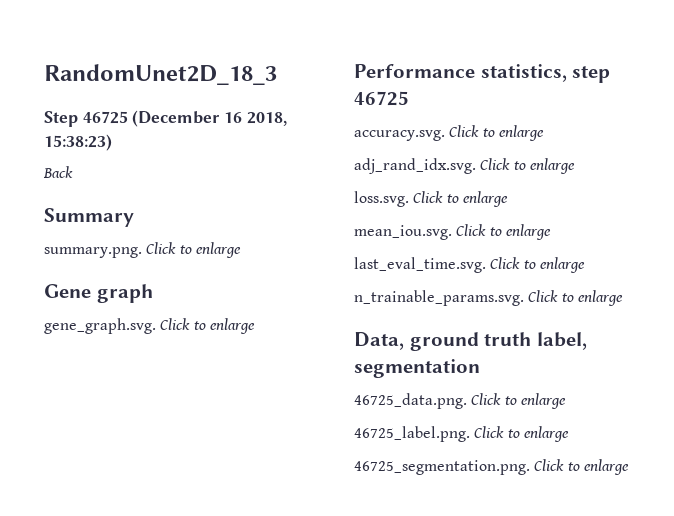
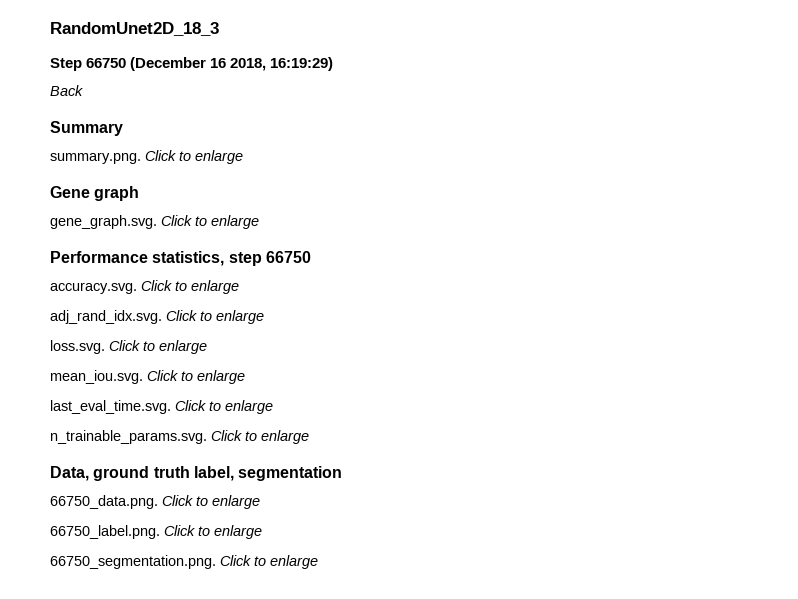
- Step 46725 (December 16 2018, 15:38:23)
+ Step 66750 (December 16 2018, 16:19:29)
- Performance statistics, step 46725
+ Performance statistics, step 66750
- 46725_data.png. Click to enlarge
- 46725_label.png. Click to enlarge
- 46725_segmentation.png. Click to enlarge
+ 66750_data.png. Click to enlarge
+ 66750_label.png. Click to enlarge
+ 66750_segmentation.png. Click to enlarge

